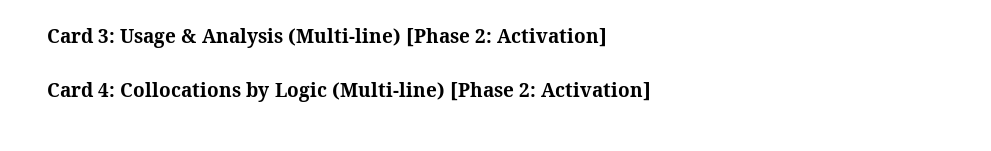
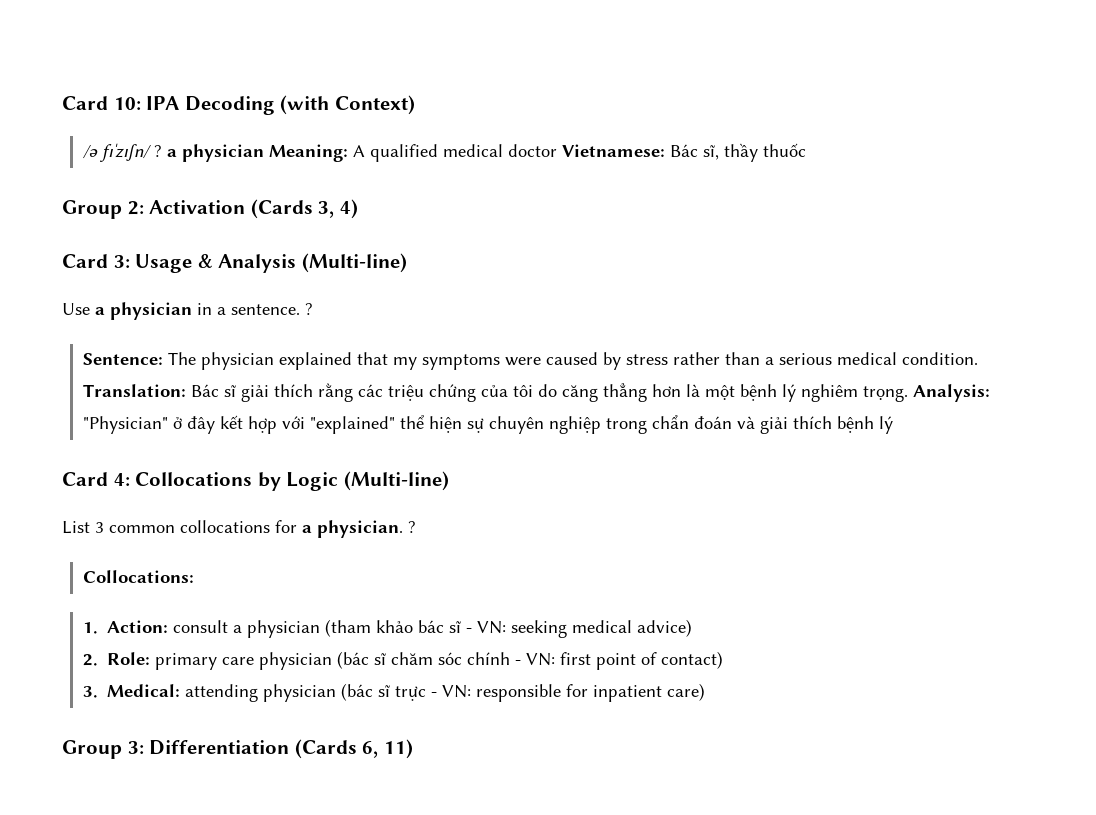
- Card 3: Usage & Analysis (Multi-line) [Phase 2: Activation]
+ Card 10: IPA Decoding (with Context)
+ /ə fɪˈzɪʃn/ ? a physician Meaning: A qualified medical doctor Vietnamese: Bác sĩ, thầy thuốc
+ Group 2: Activation (Cards 3, 4)
+ Card 3: Usage & Analysis (Multi-line)
+ Use a physician in a sentence. ?
+ Sentence: The physician explained that my symptoms were caused by stress rather than a serious medical condition. Translation: Bác sĩ giải thích rằng các triệu chứng của tôi do căng thẳng hơn là một bệnh lý nghiêm trọng. Analysis: "Physician" ở đây kết hợp với "explained" thể hiện sự chuyên nghiệp trong chẩn đoán và giải thích bệnh lý
- Card 4: Collocations by Logic (Multi-line) [Phase 2: Activation]
+ Card 4: Collocations by Logic (Multi-line)
+ List 3 common collocations for a physician. ?
+ Collocations:
+ 1. Action: consult a physician (tham khảo bác sĩ - VN: seeking medical advice)
+ 2. Role: primary care physician (bác sĩ chăm sóc chính - VN: first point of contact)
+ 3. Medical: attending physician (bác sĩ trực - VN: responsible for inpatient care)
+ Group 3: Differentiation (Cards 6, 11)

